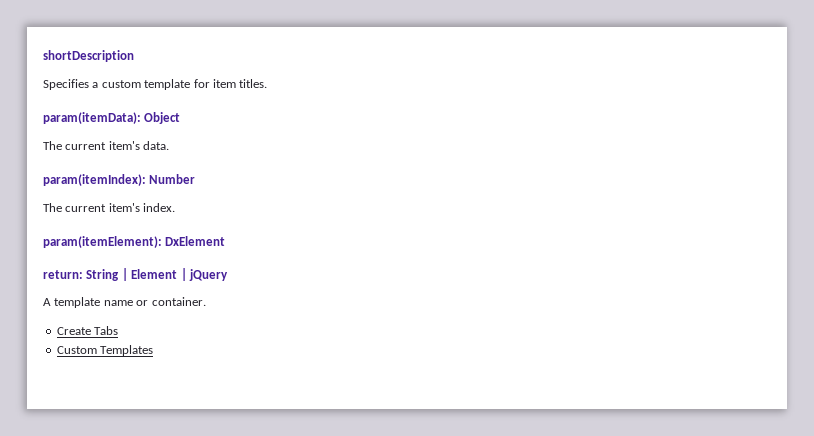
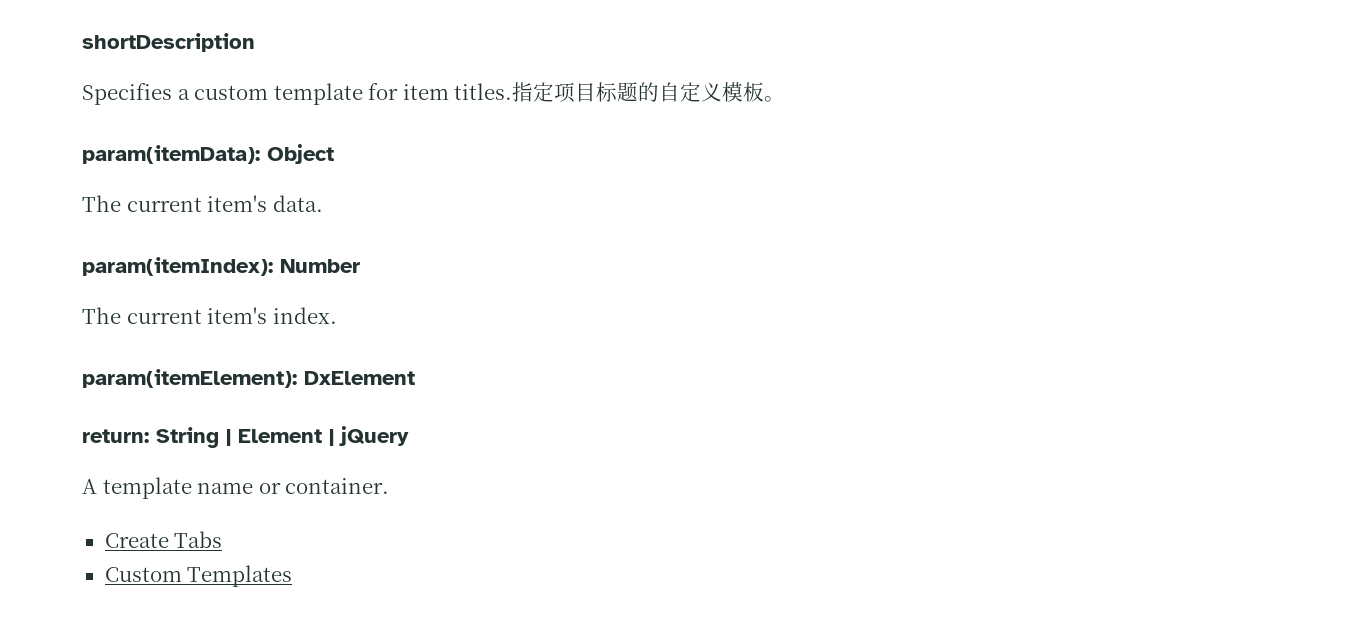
+ 指定项目标题的自定义模板。

